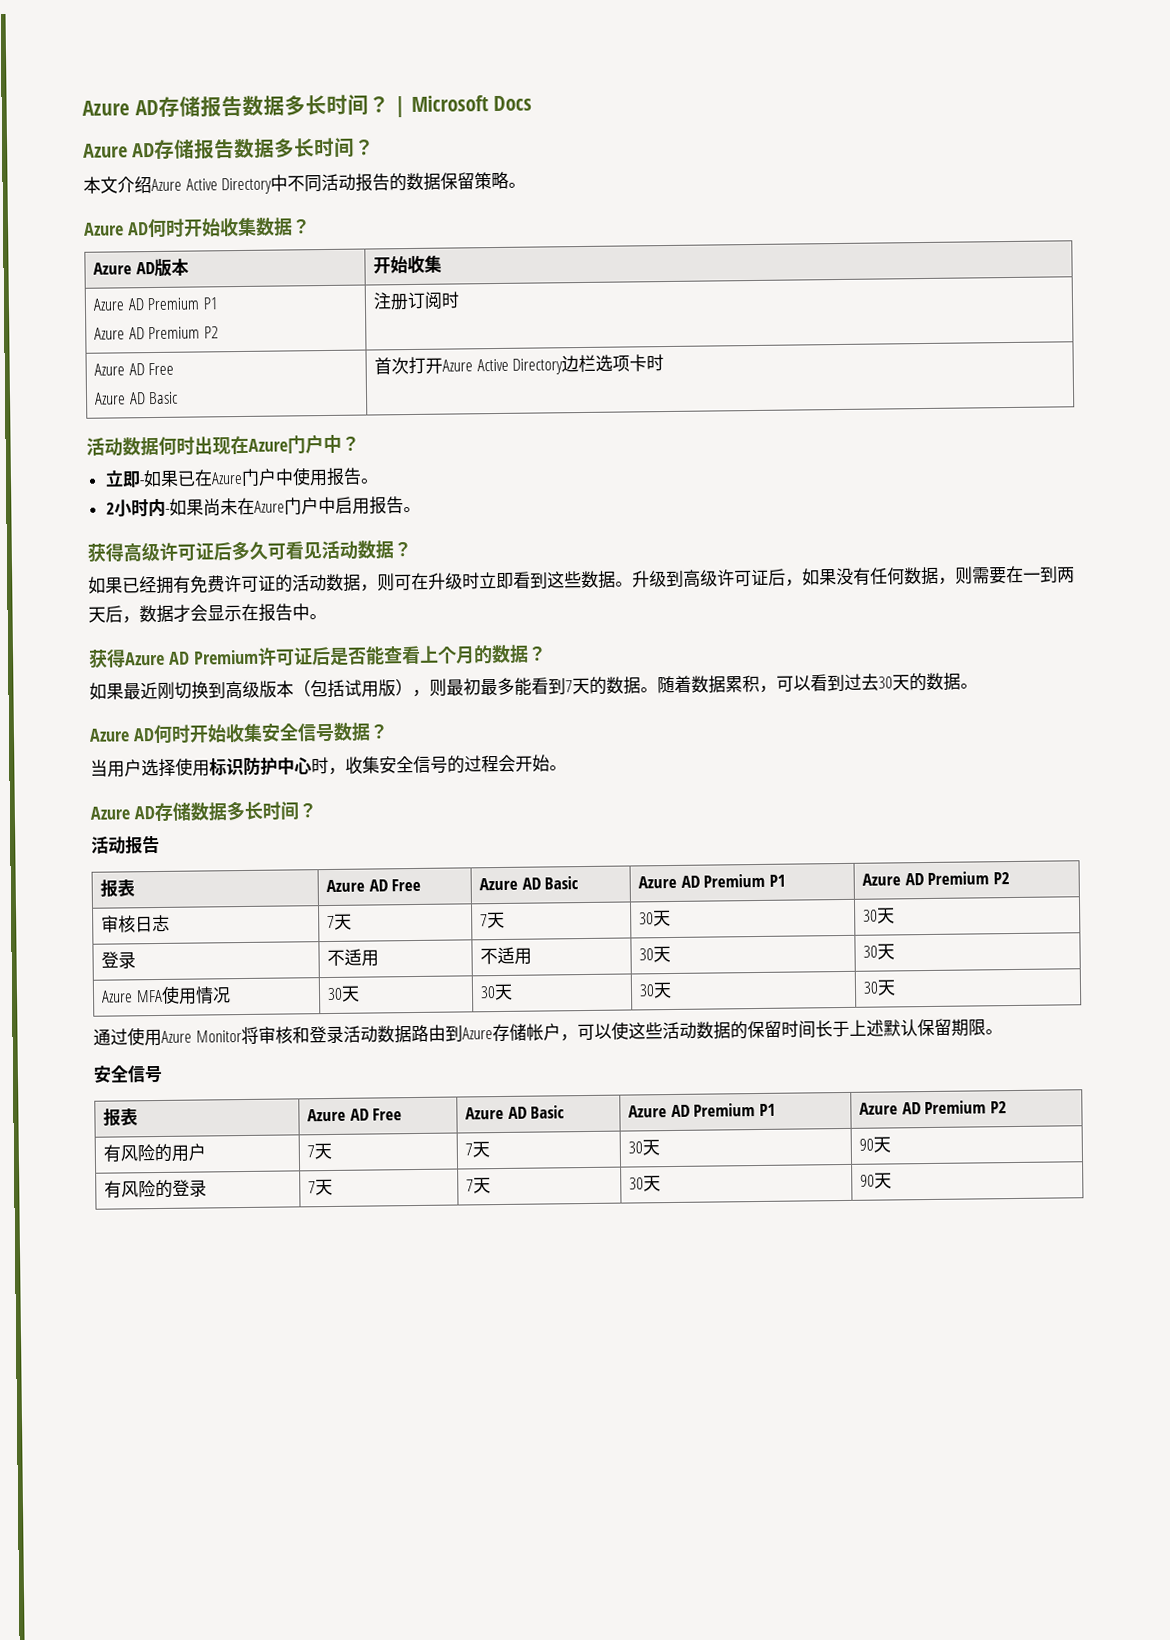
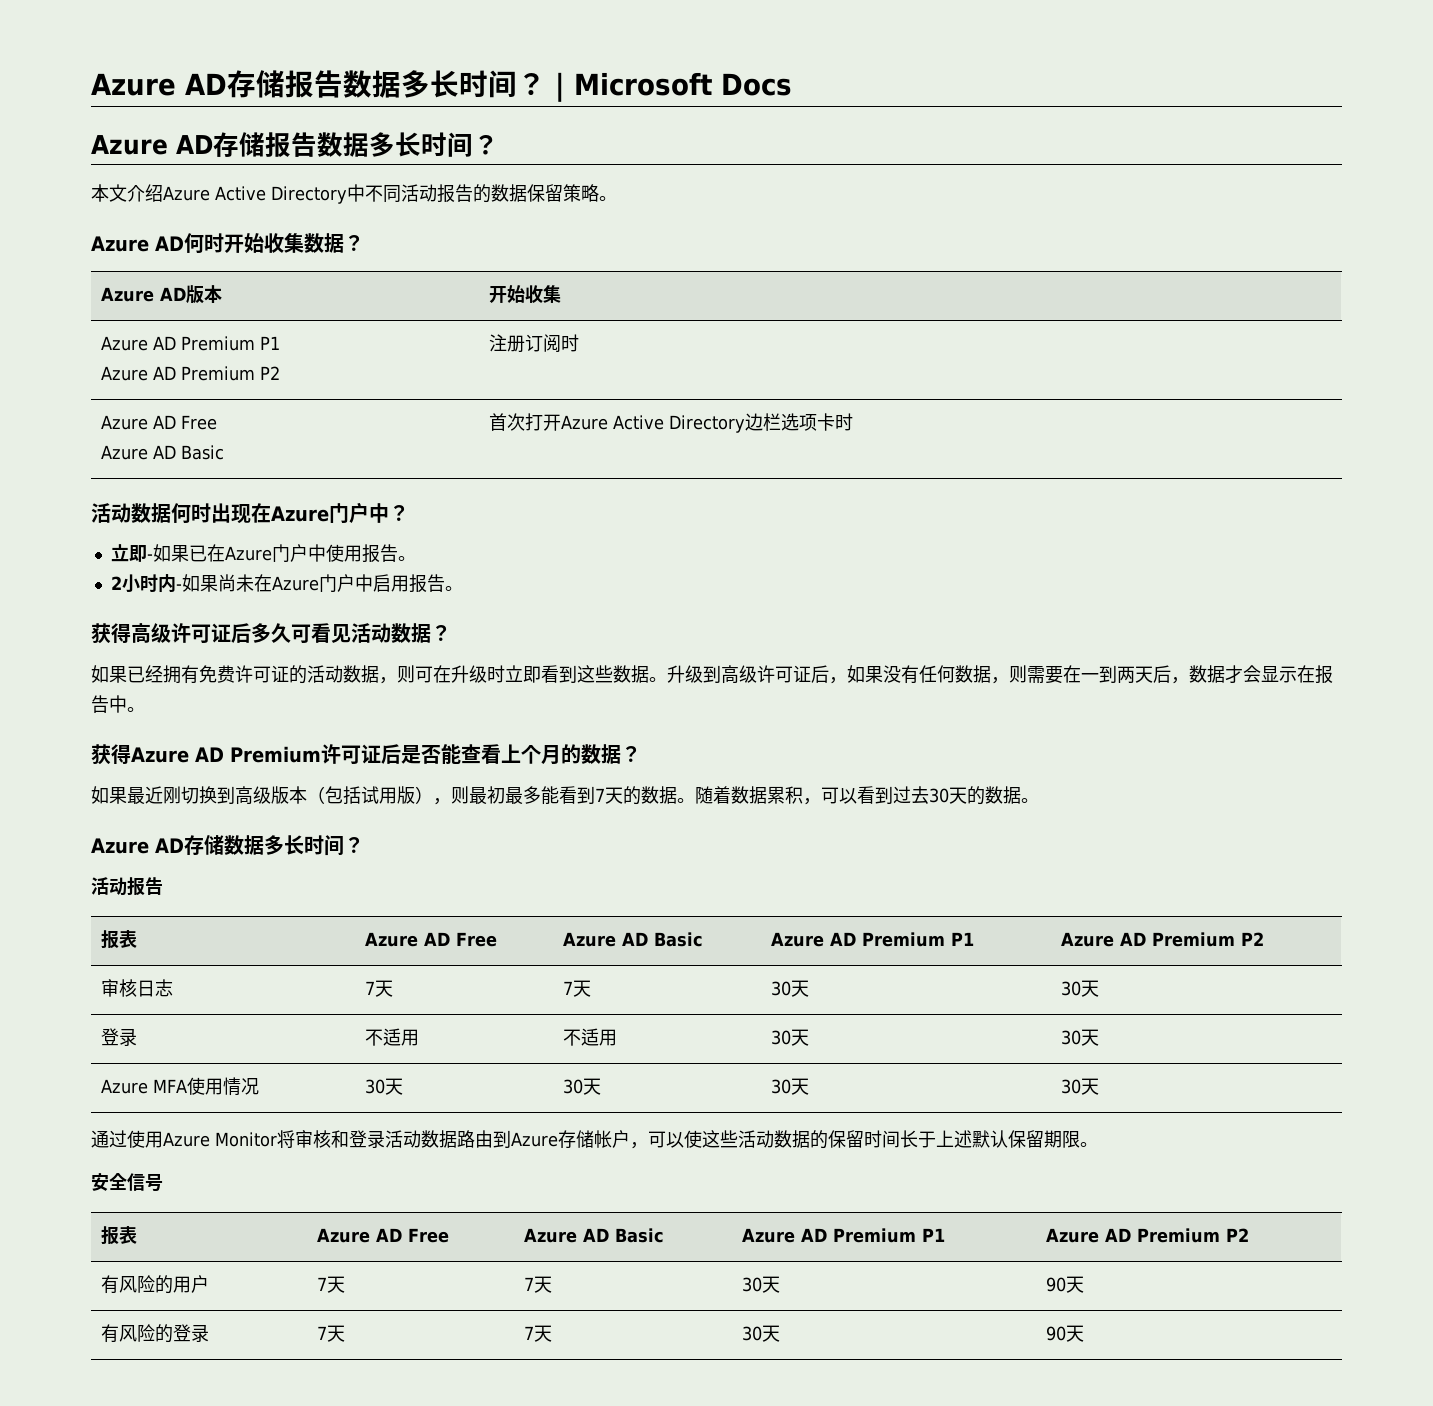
- Azure AD何时开始收集安全信号数据？
- 当用户选择使用标识防护中心时，收集安全信号的过程会开始。

